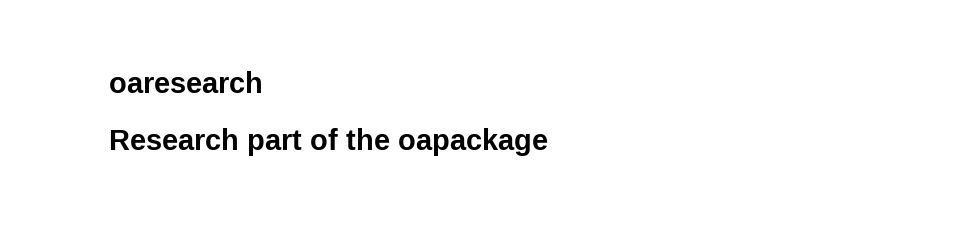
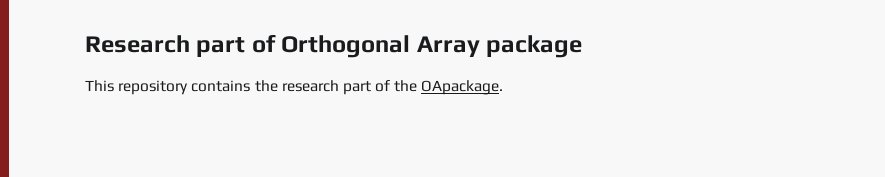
- oaresearch
- Research part of the oapackage
+ Research part of Orthogonal Array package
+ This repository contains the research part of the OApackage.

